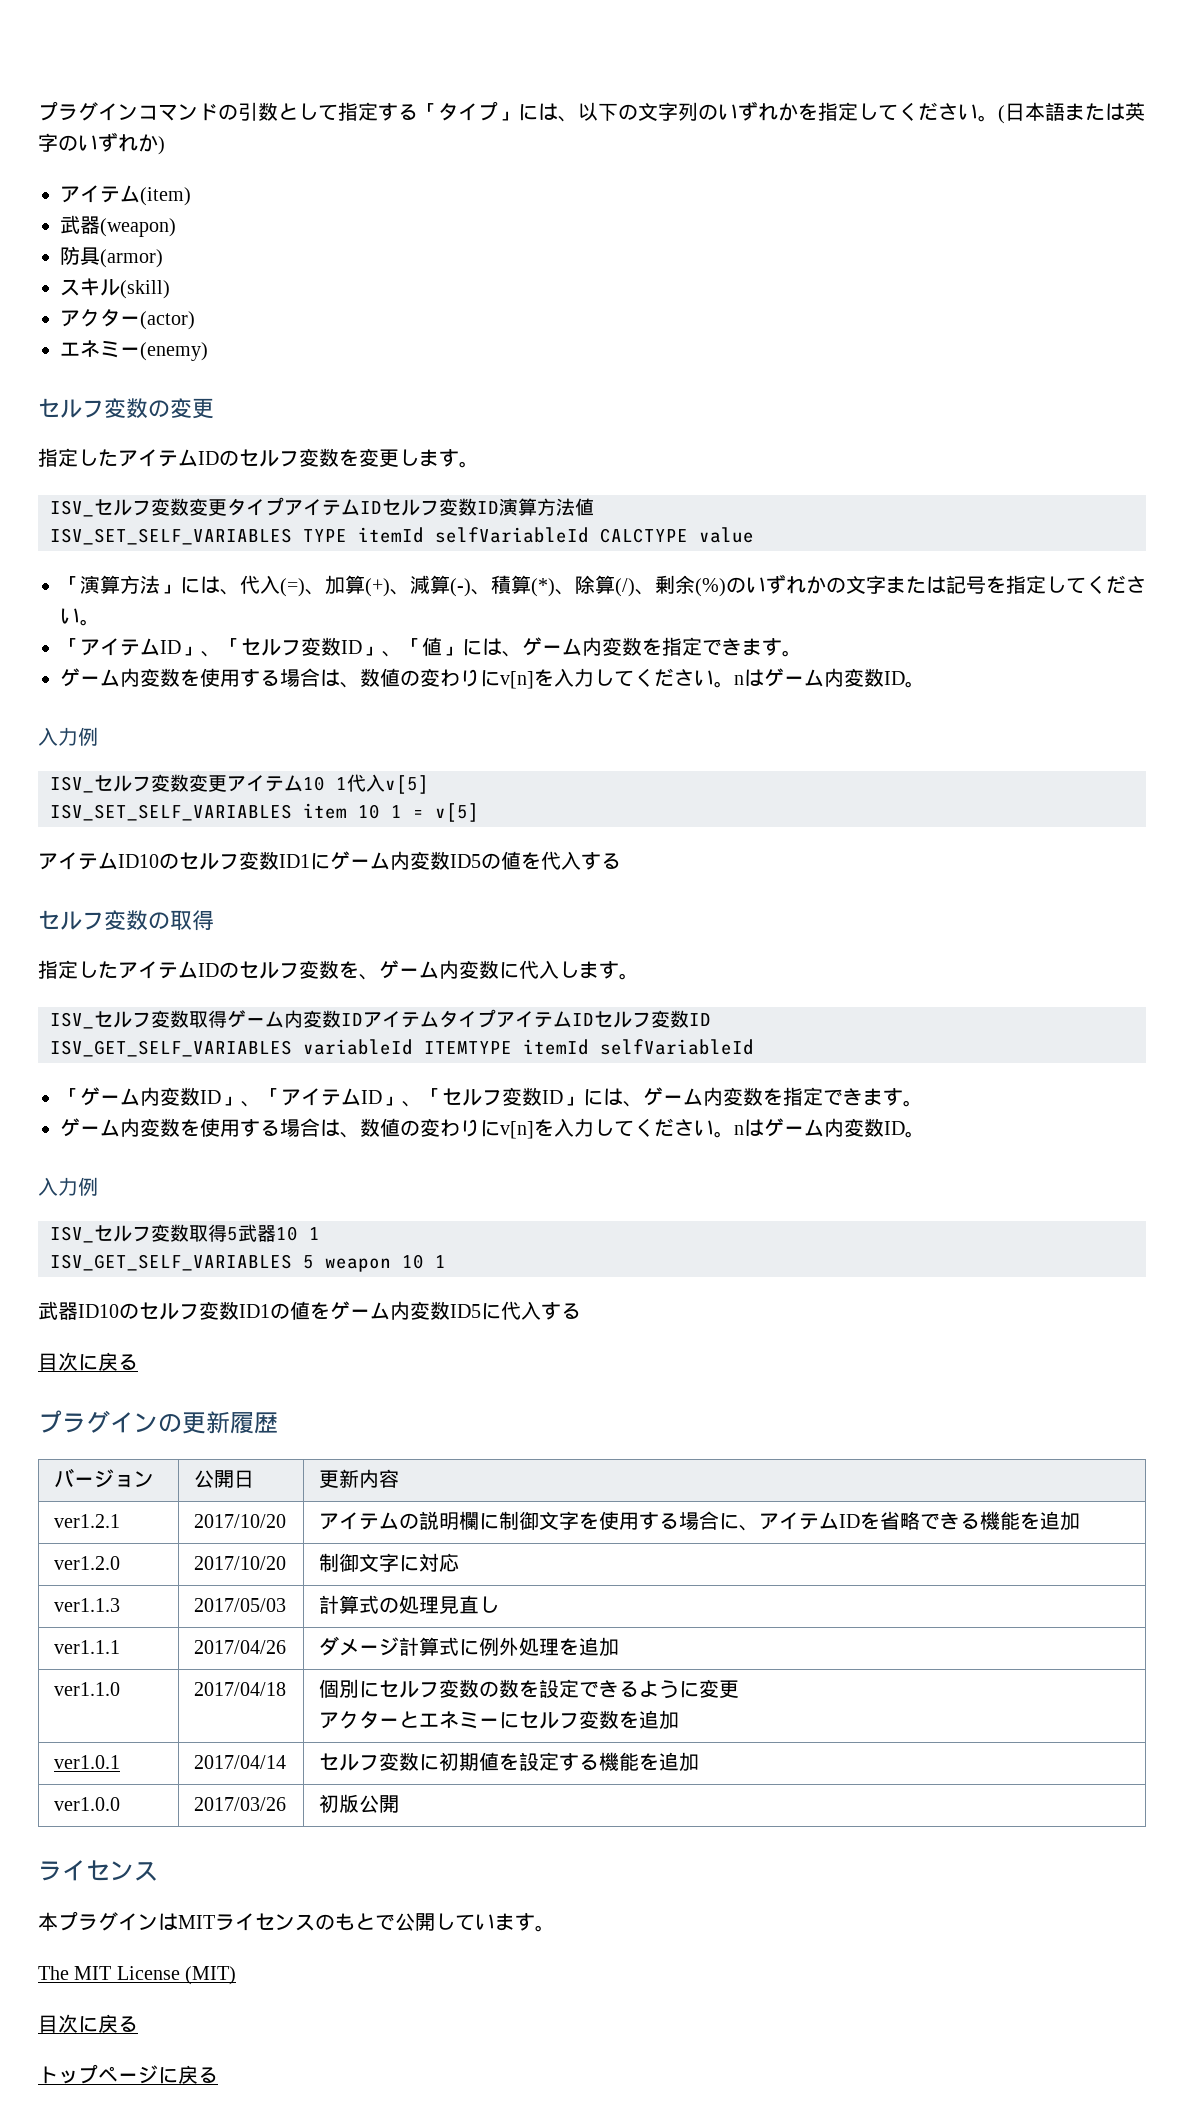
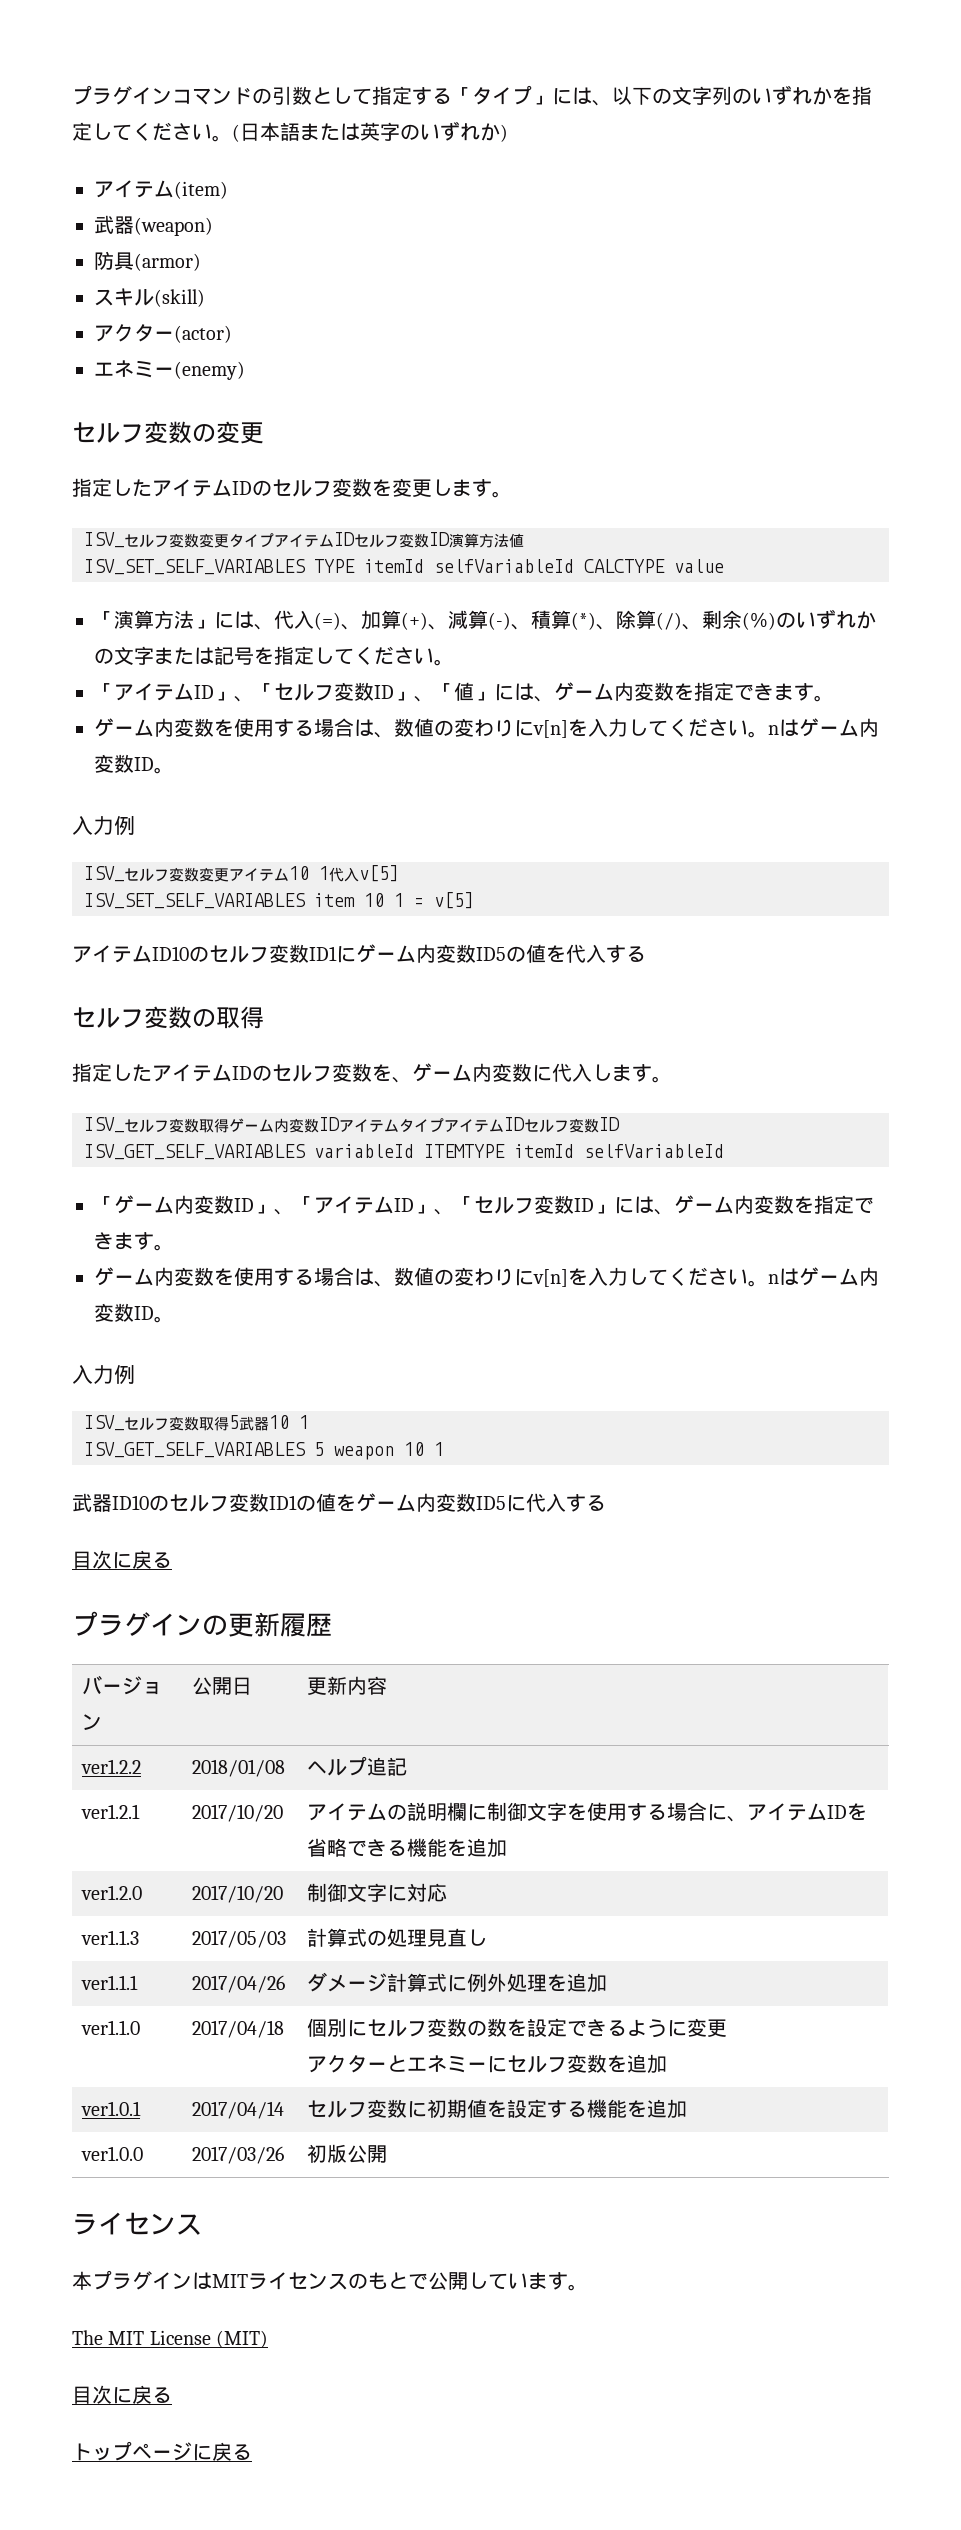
+ ver1.2.2 | 2018/01/08 | ヘルプ追記

